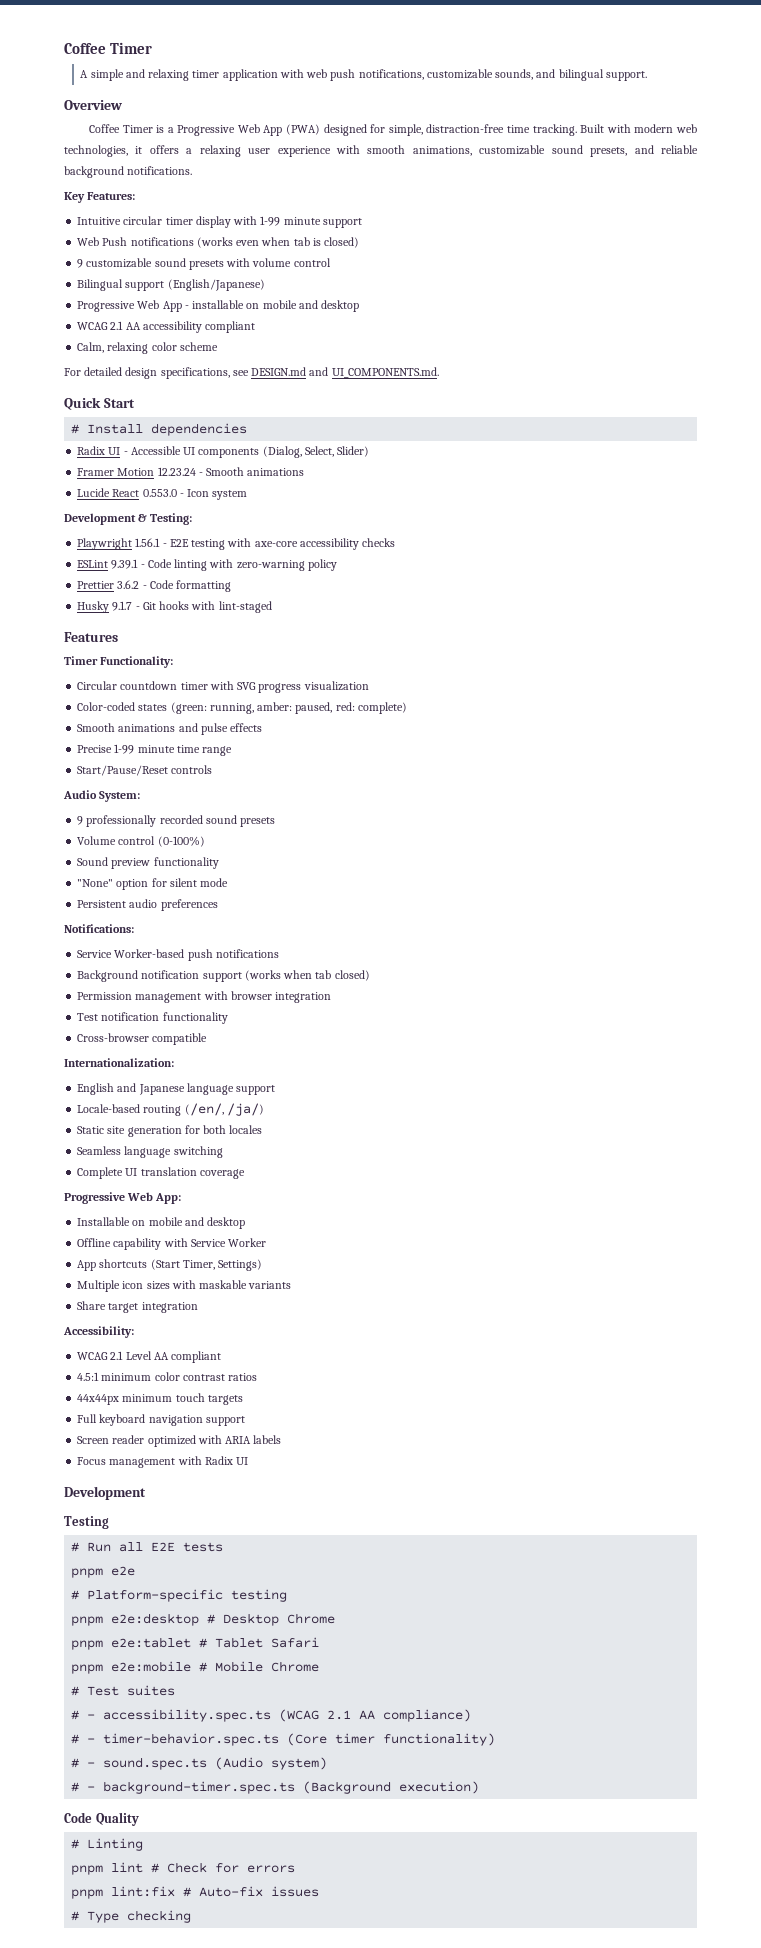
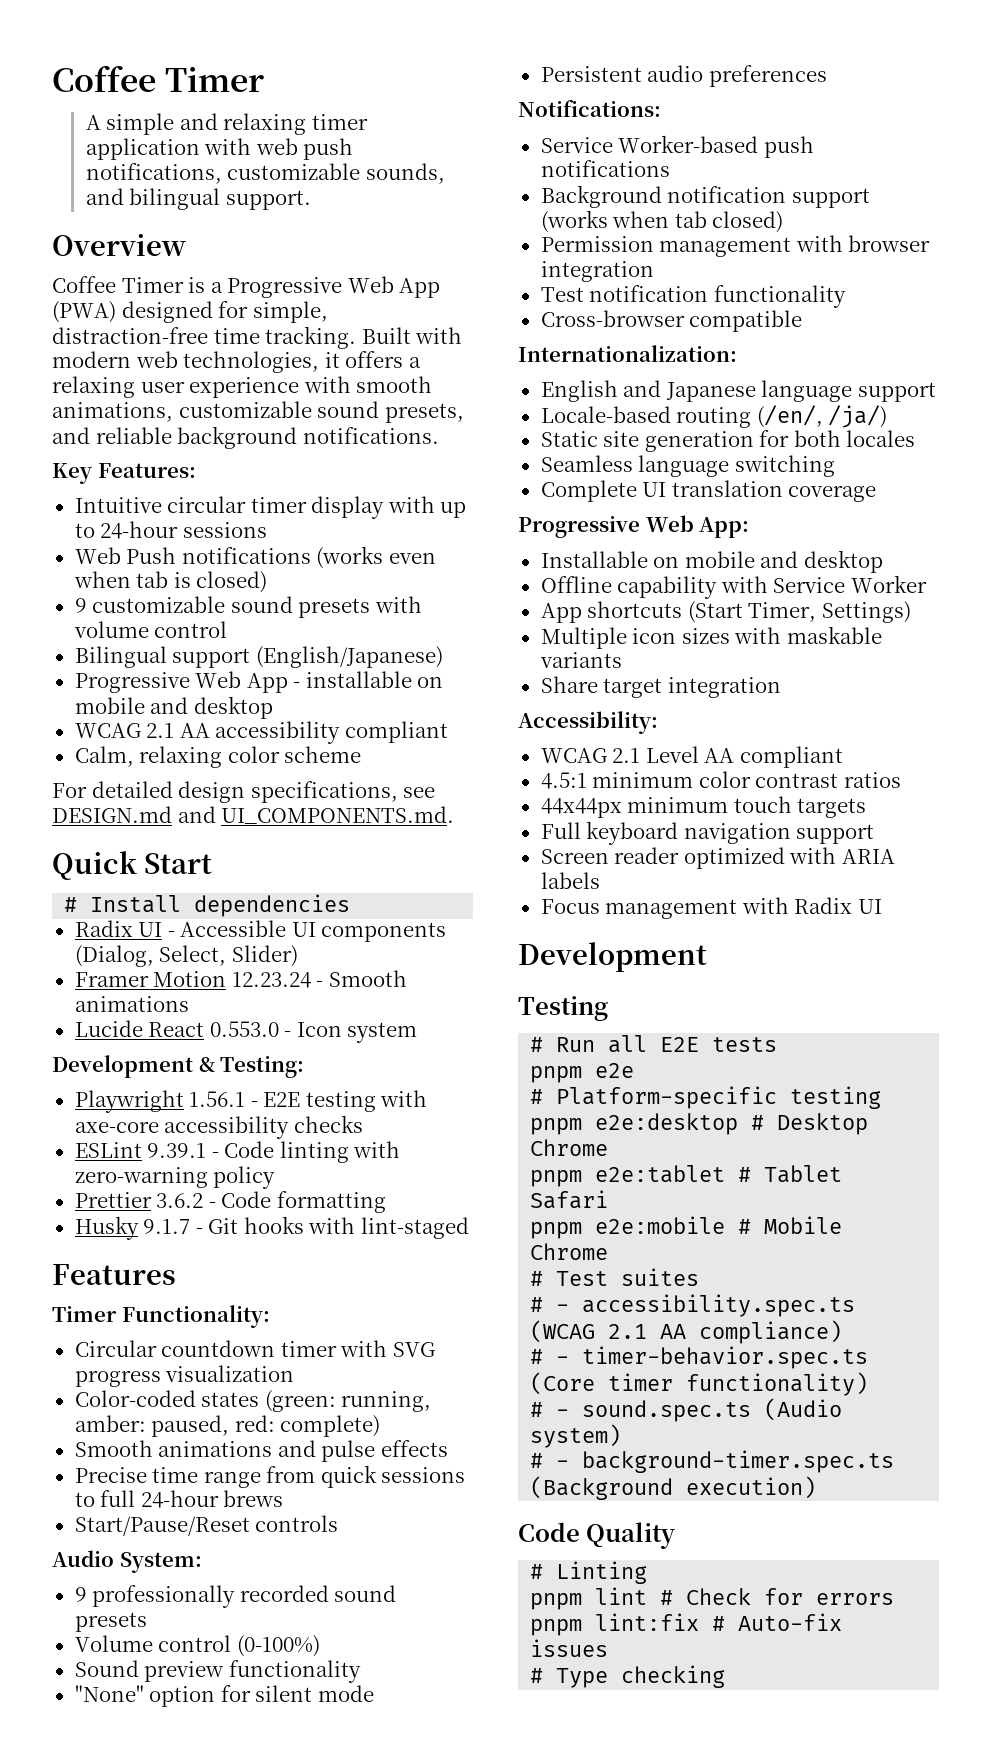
- Intuitive circular timer display with 1-99 minute support
+ Intuitive circular timer display with up to 24-hour sessions
- Precise 1-99 minute time range
+ Precise time range from quick sessions to full 24-hour brews

